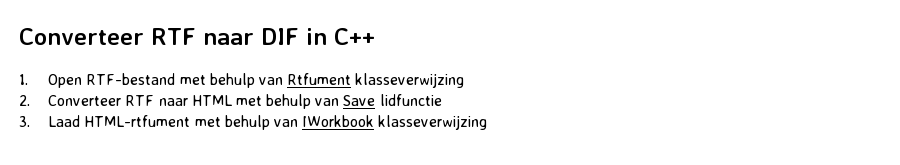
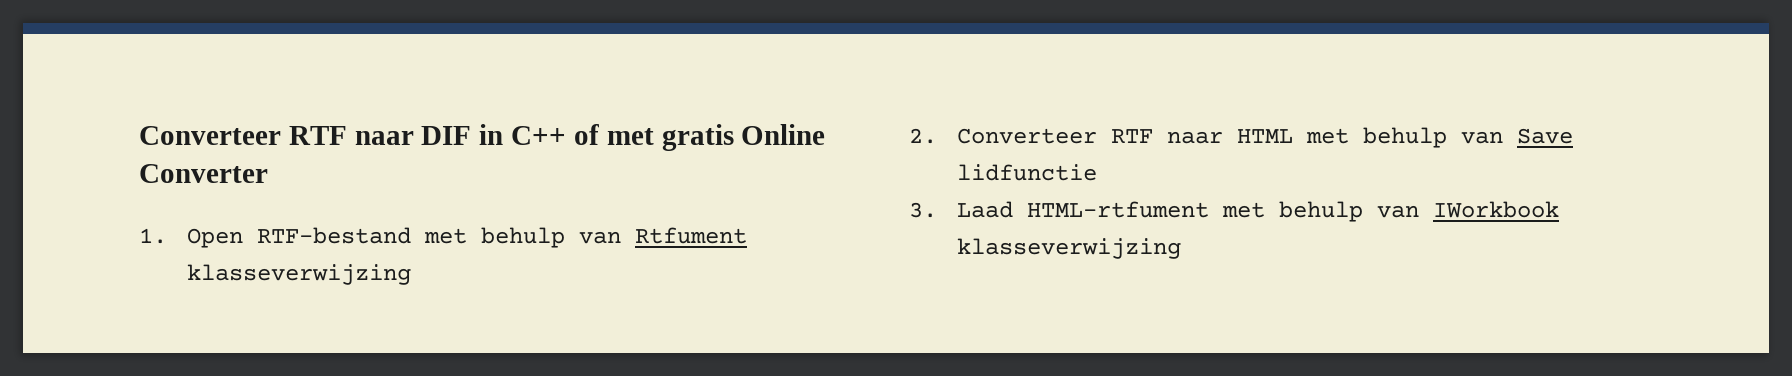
- Converteer RTF naar DIF in C++
+ Converteer RTF naar DIF in C++ of met gratis Online Converter

